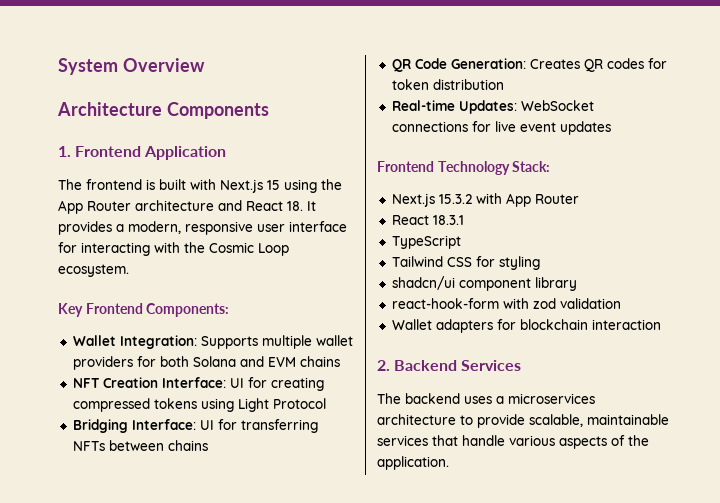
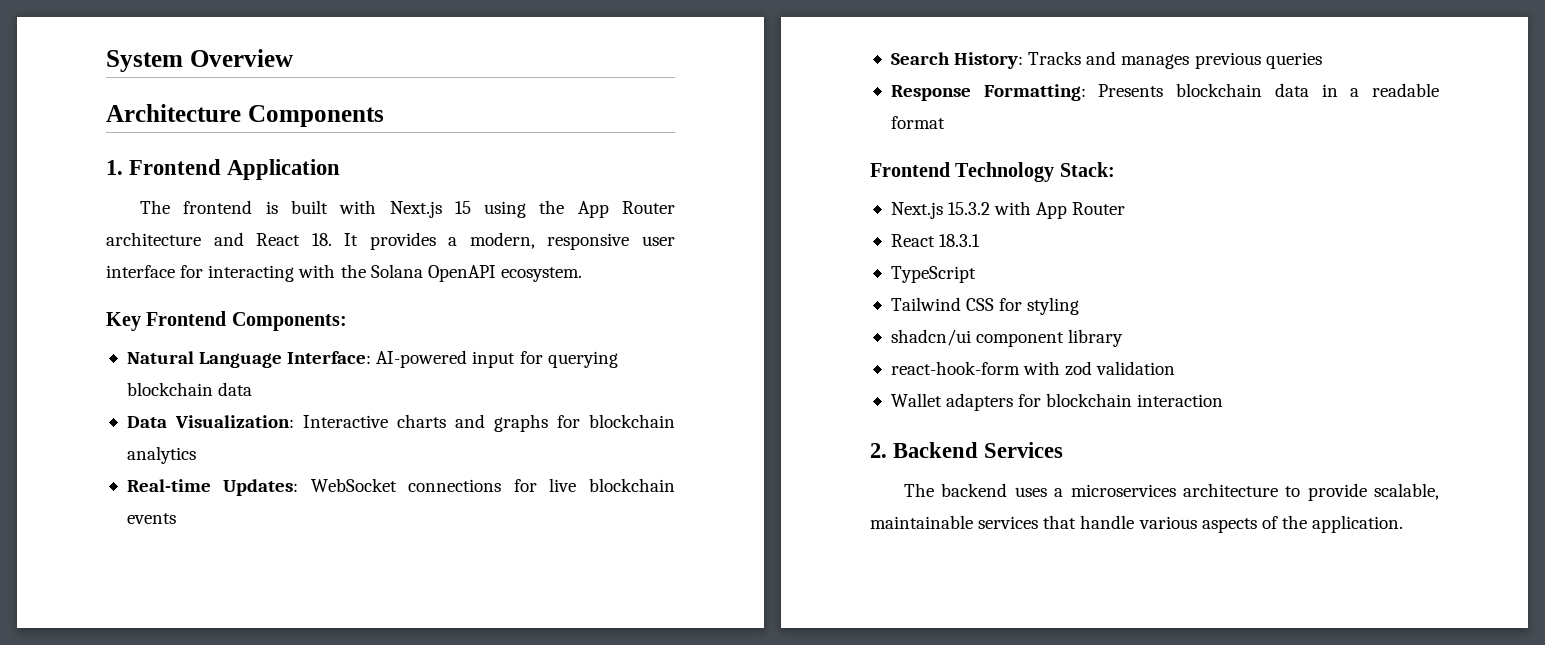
- The frontend is built with Next.js 15 using the App Router architecture and React 18. It provides a modern, responsive user interface for interacting with the Cosmic Loop ecosystem.
+ The frontend is built with Next.js 15 using the App Router architecture and React 18. It provides a modern, responsive user interface for interacting with the Solana OpenAPI ecosystem.
- Wallet Integration: Supports multiple wallet providers for both Solana and EVM chains
- NFT Creation Interface: UI for creating compressed tokens using Light Protocol
- Bridging Interface: UI for transferring NFTs between chains
- QR Code Generation: Creates QR codes for token distribution
+ Natural Language Interface: AI-powered input for querying blockchain data
+ Data Visualization: Interactive charts and graphs for blockchain analytics
- Real-time Updates: WebSocket connections for live event updates
+ Real-time Updates: WebSocket connections for live blockchain events
+ Search History: Tracks and manages previous queries
+ Response Formatting: Presents blockchain data in a readable format

